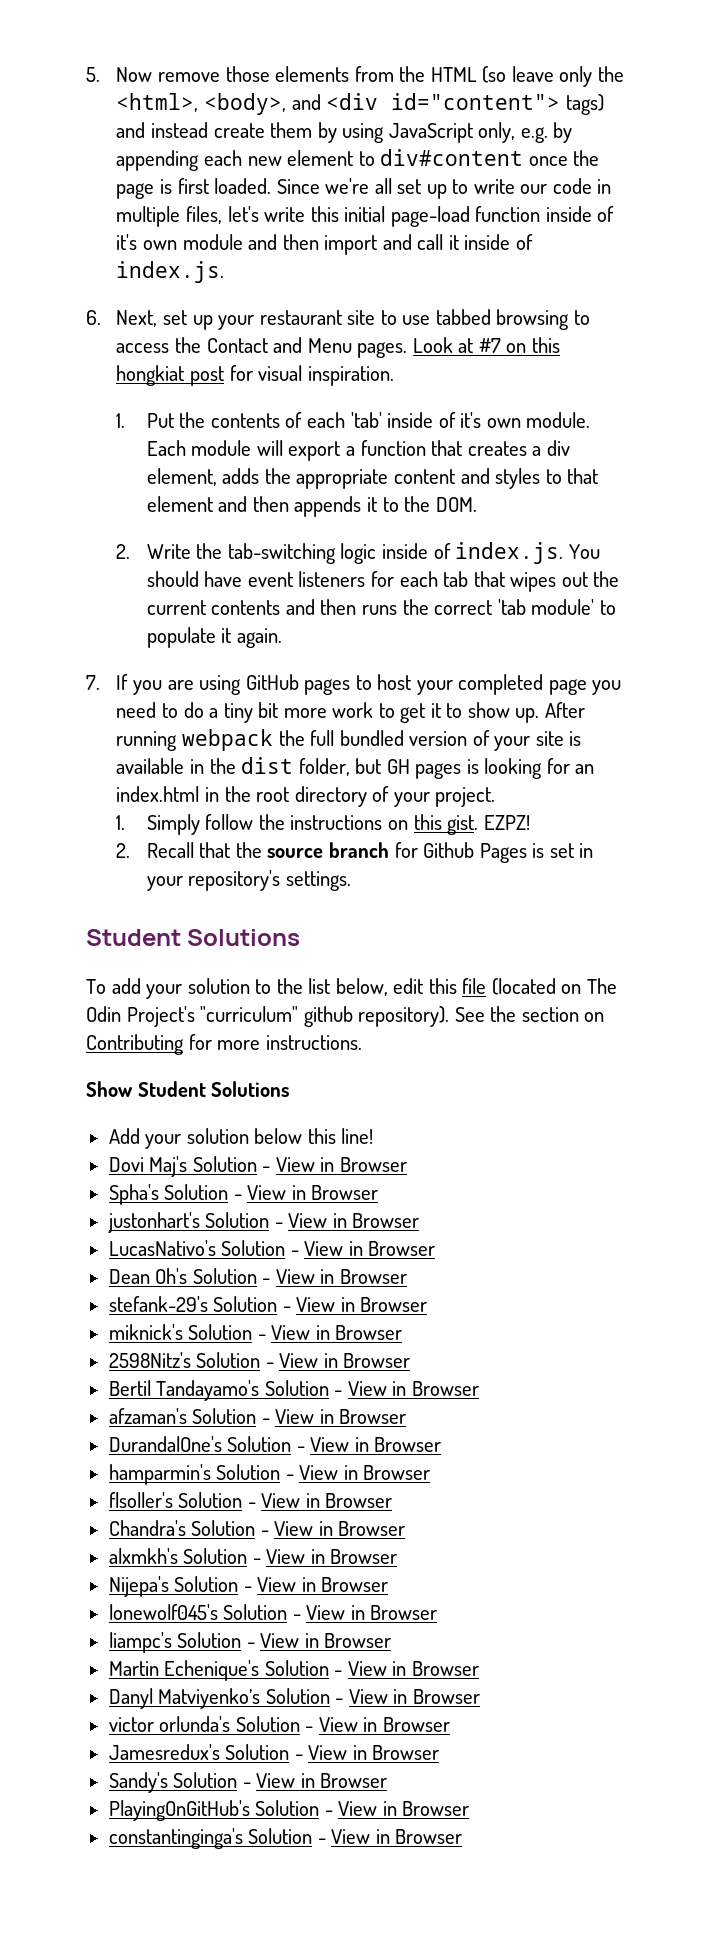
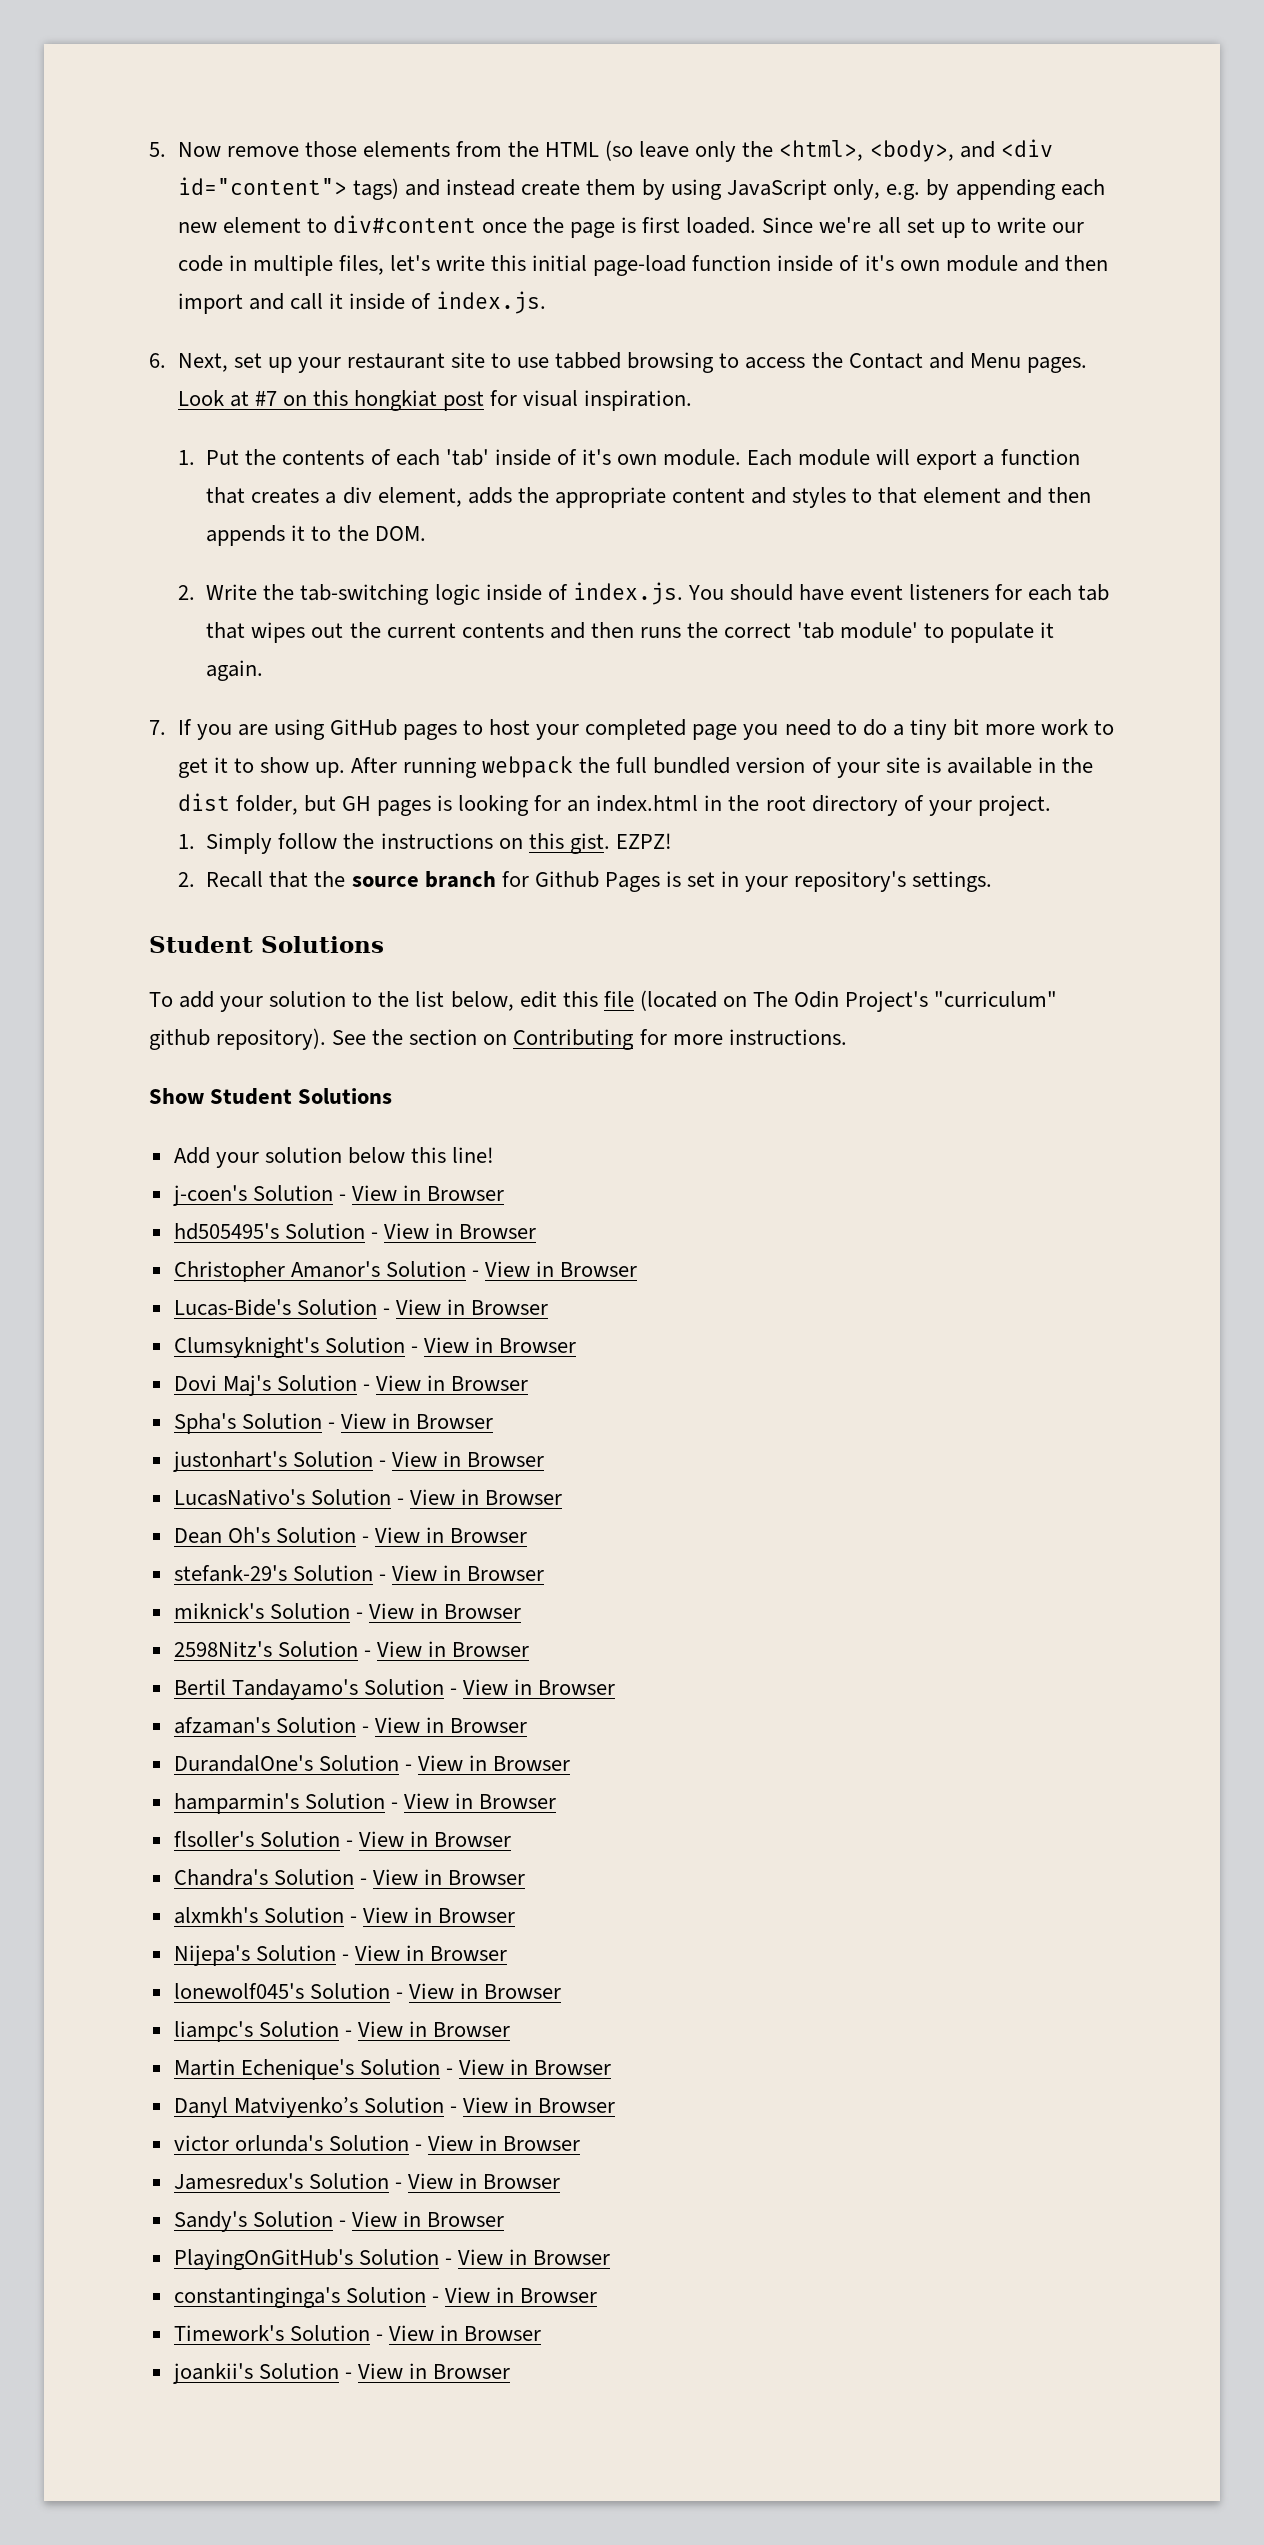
+ j-coen's Solution - View in Browser
+ hd505495's Solution - View in Browser
+ Christopher Amanor's Solution - View in Browser
+ Lucas-Bide's Solution - View in Browser
+ Clumsyknight's Solution - View in Browser
+ Timework's Solution - View in Browser
+ joankii's Solution - View in Browser

